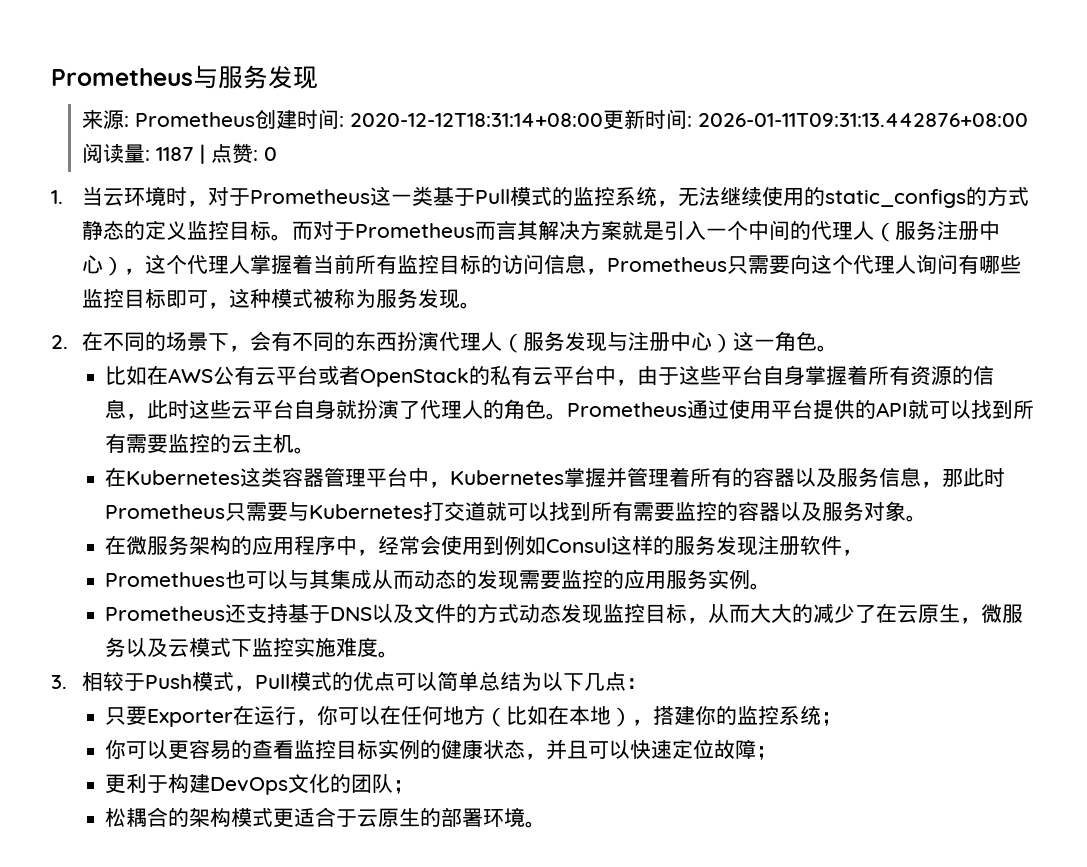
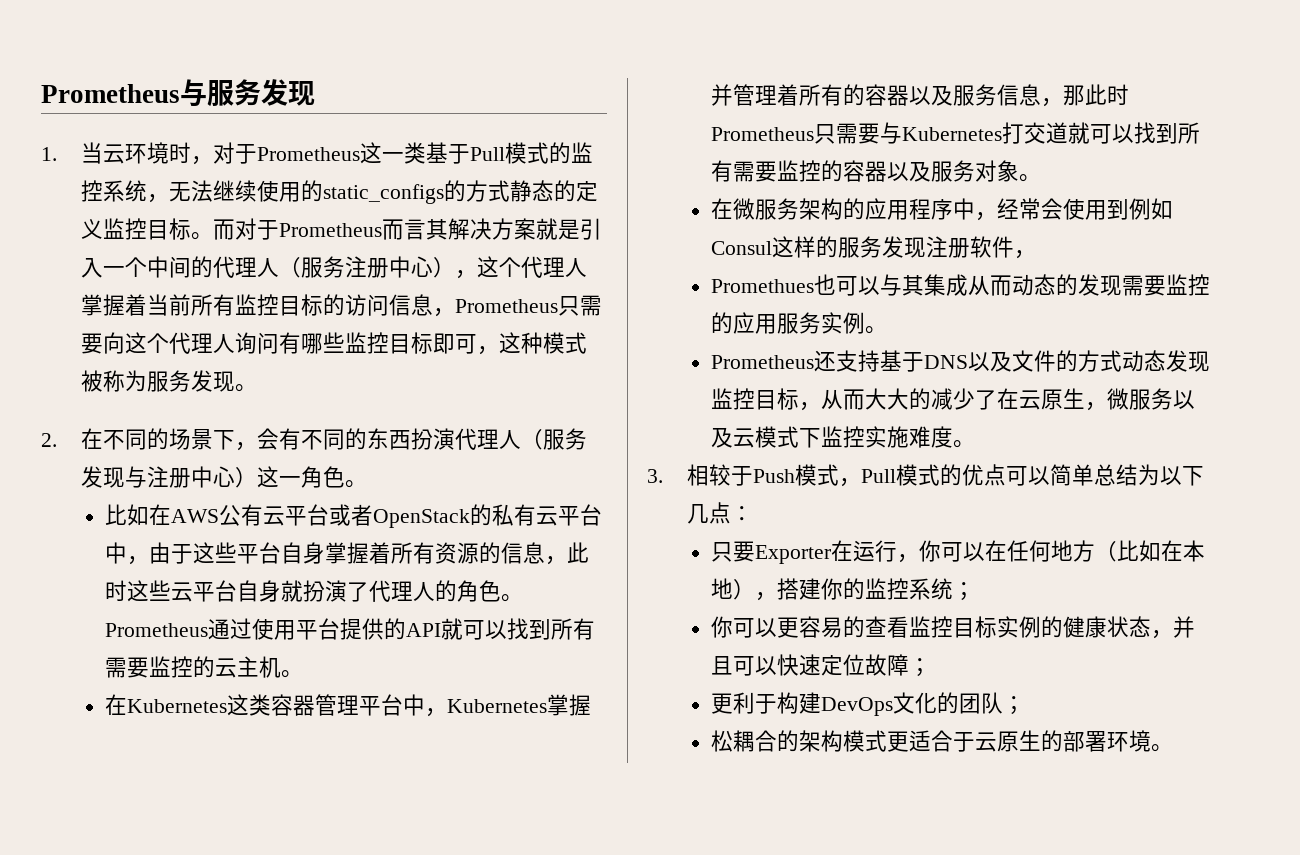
- 来源: Prometheus创建时间: 2020-12-12T18:31:14+08:00更新时间: 2026-01-11T09:31:13.442876+08:00阅读量: 1187 | 点赞: 0

